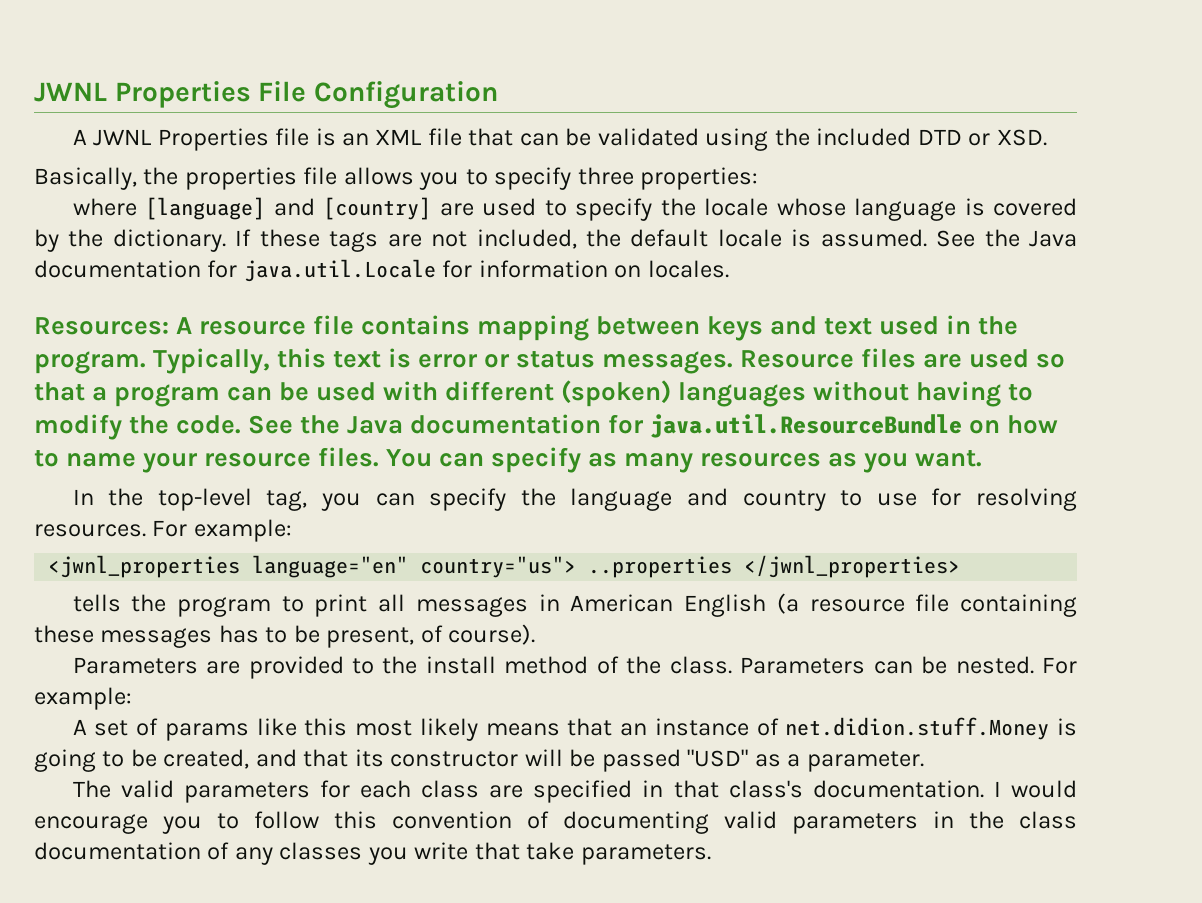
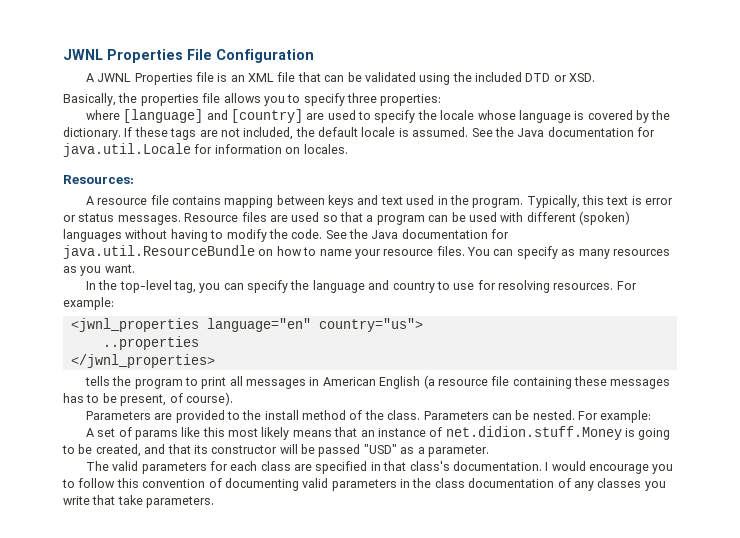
- Resources: A resource file contains mapping between keys and text used in the program.
+ Resources:
+ A resource file contains mapping between keys and text used in the program.
- <jwnl_properties language="en" country="us"> ..properties </jwnl_properties>
+ <jwnl_properties language="en" country="us">
+ ..properties
+ </jwnl_properties>

